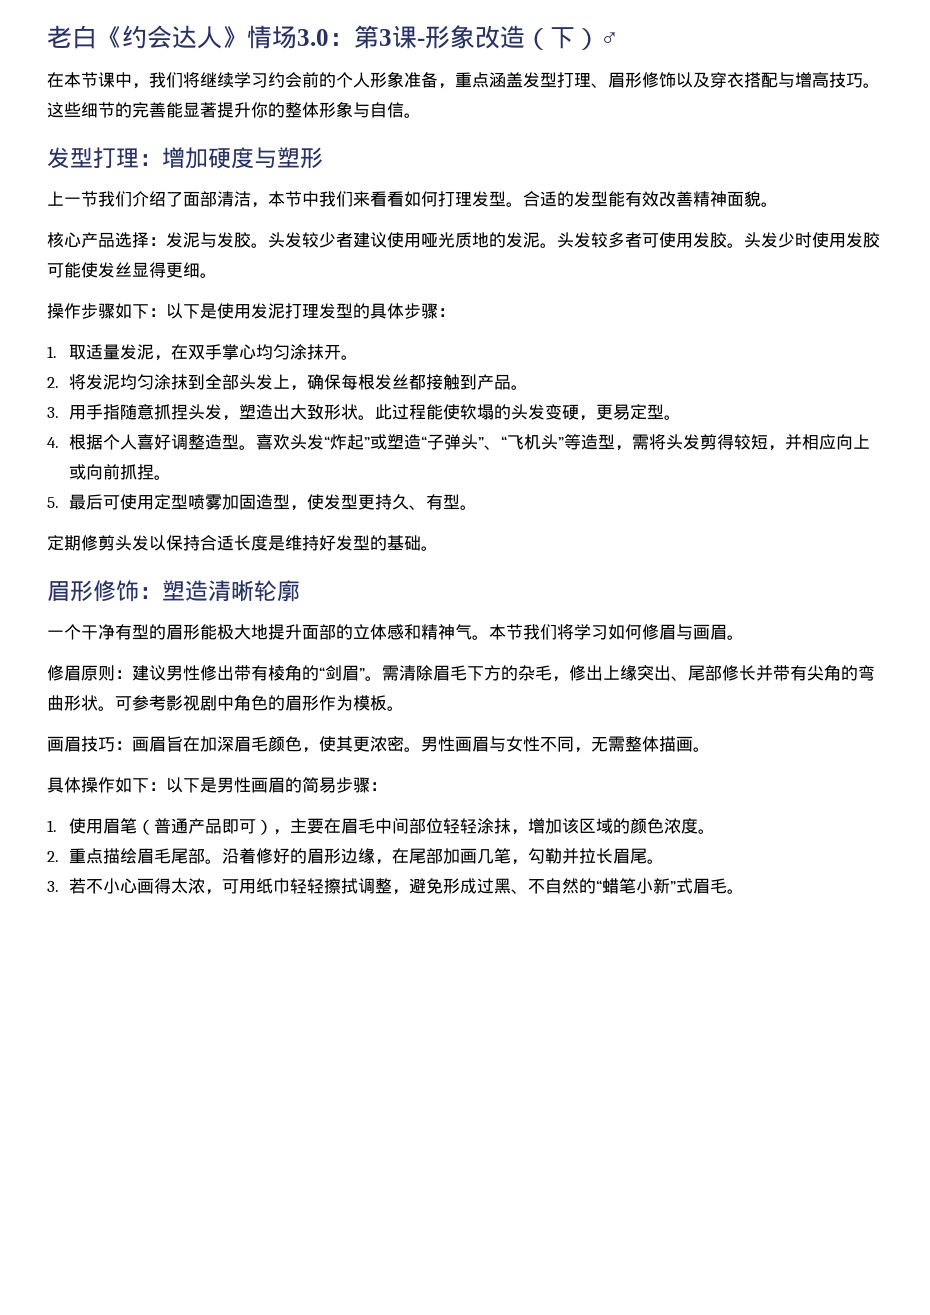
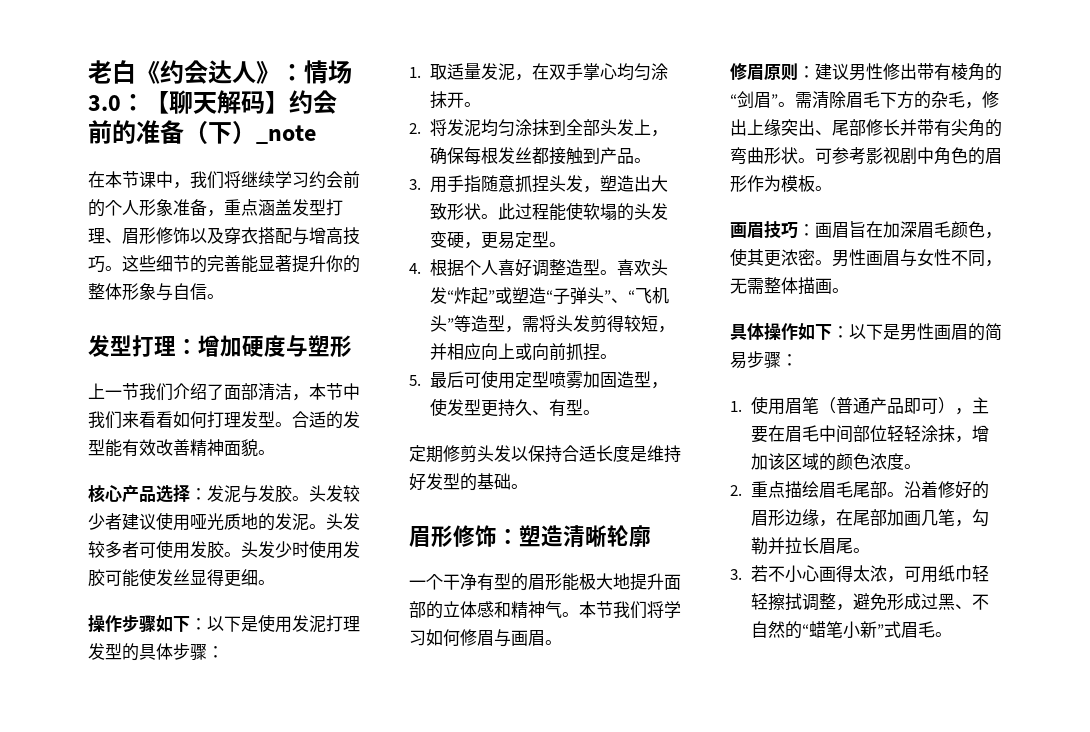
- 老白《约会达人》情场3.0：第3课-形象改造（下）♂
+ 老白《约会达人》：情场3.0：【聊天解码】约会前的准备（下）_note

